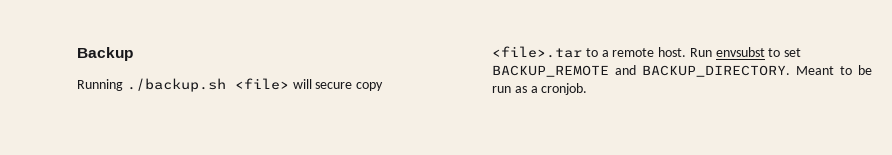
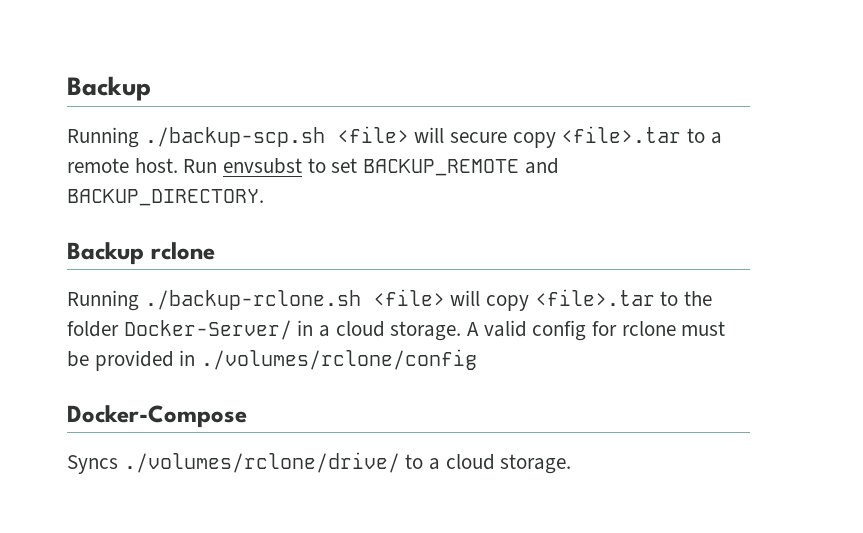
- Running ./backup.sh <file> will secure copy <file>.tar to a remote host.
+ Running ./backup-scp.sh <file> will secure copy <file>.tar to a remote host.
- Run envsubst to set BACKUP_REMOTE and BACKUP_DIRECTORY. Meant to be run as a cronjob.
+ Run envsubst to set BACKUP_REMOTE and BACKUP_DIRECTORY.
+ Backup rclone
+ Running ./backup-rclone.sh <file> will copy <file>.tar to the folder Docker-Server/ in a cloud storage. A valid config for rclone must be provided in ./volumes/rclone/config
+ Docker-Compose
+ Syncs ./volumes/rclone/drive/ to a cloud storage.

